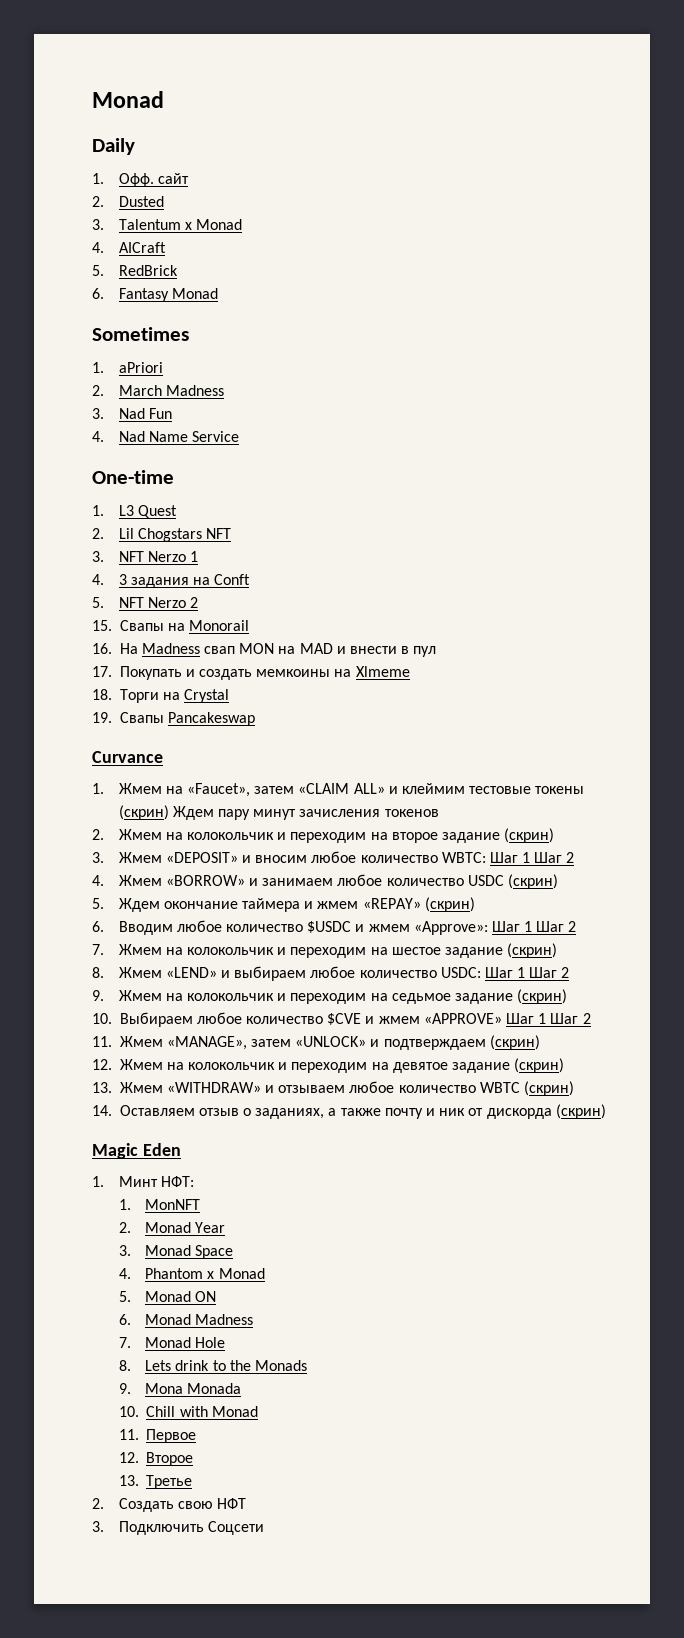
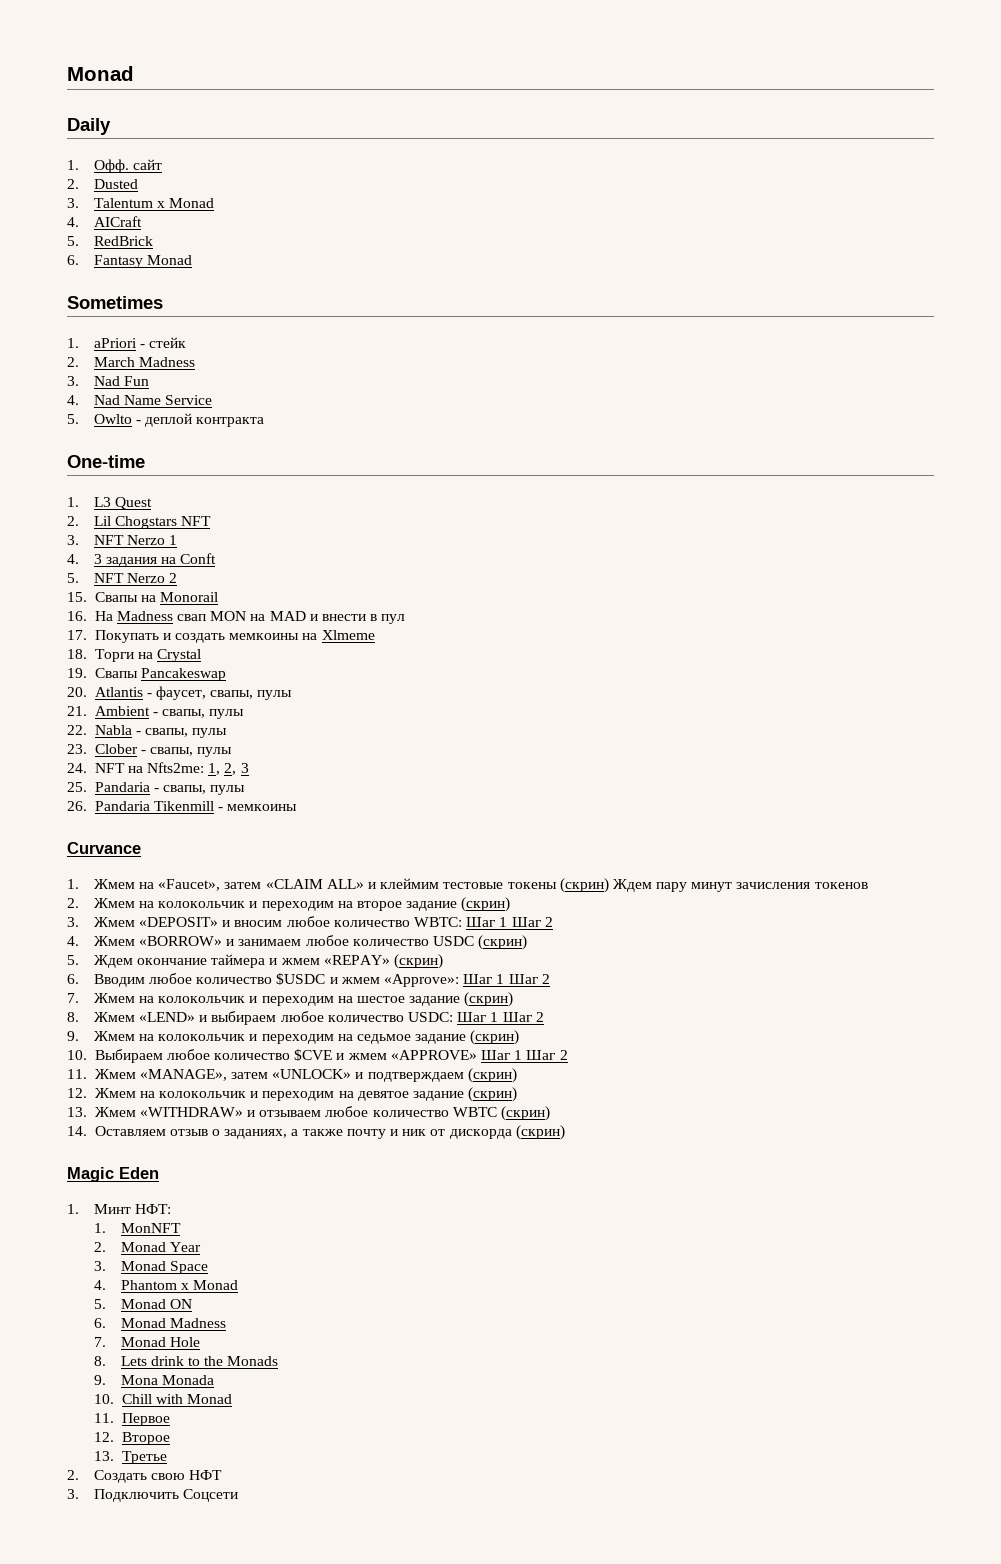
- 1. aPriori
+ 1. aPriori - стейк
+ 5. Owlto - деплой контракта
+ 20. Atlantis - фаусет, свапы, пулы
+ 21. Ambient - свапы, пулы
+ 22. Nabla - свапы, пулы
+ 23. Clober - свапы, пулы
+ 24. NFT на Nfts2me: 1, 2, 3
+ 25. Pandaria - свапы, пулы
+ 26. Pandaria Tikenmill - мемкоины

